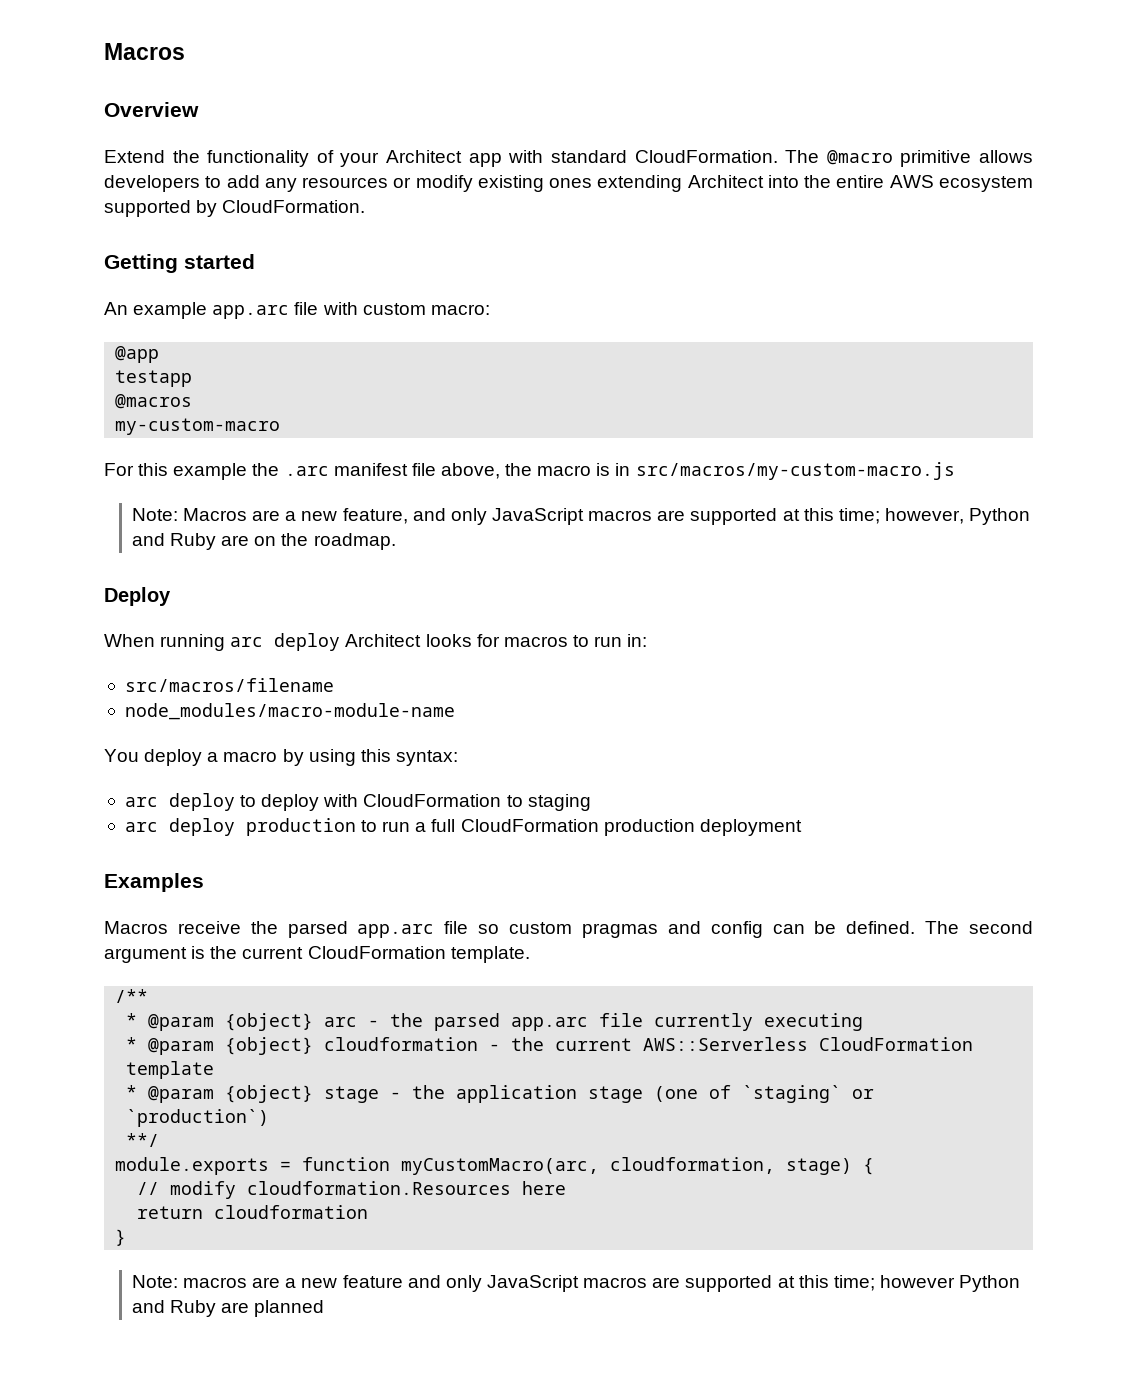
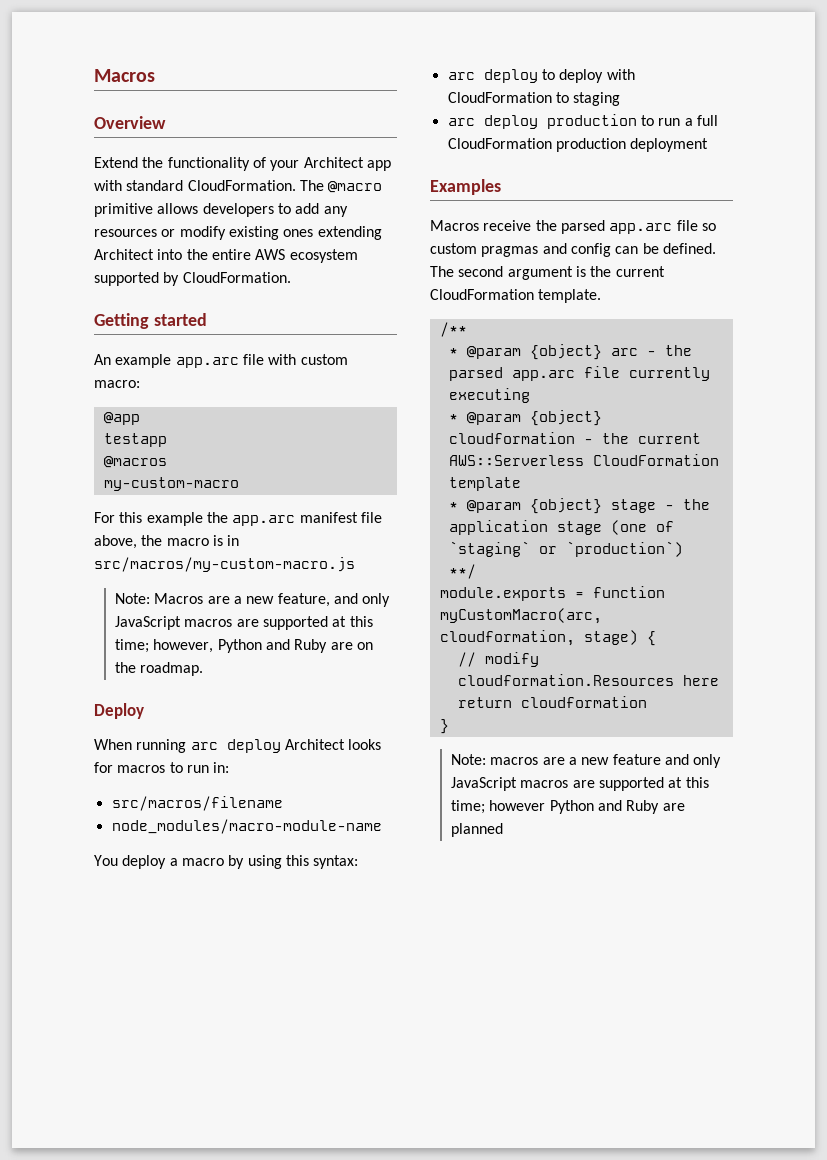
- For this example the .arc manifest file above, the macro is in src/macros/my-custom-macro.js
+ For this example the app.arc manifest file above, the macro is in src/macros/my-custom-macro.js

